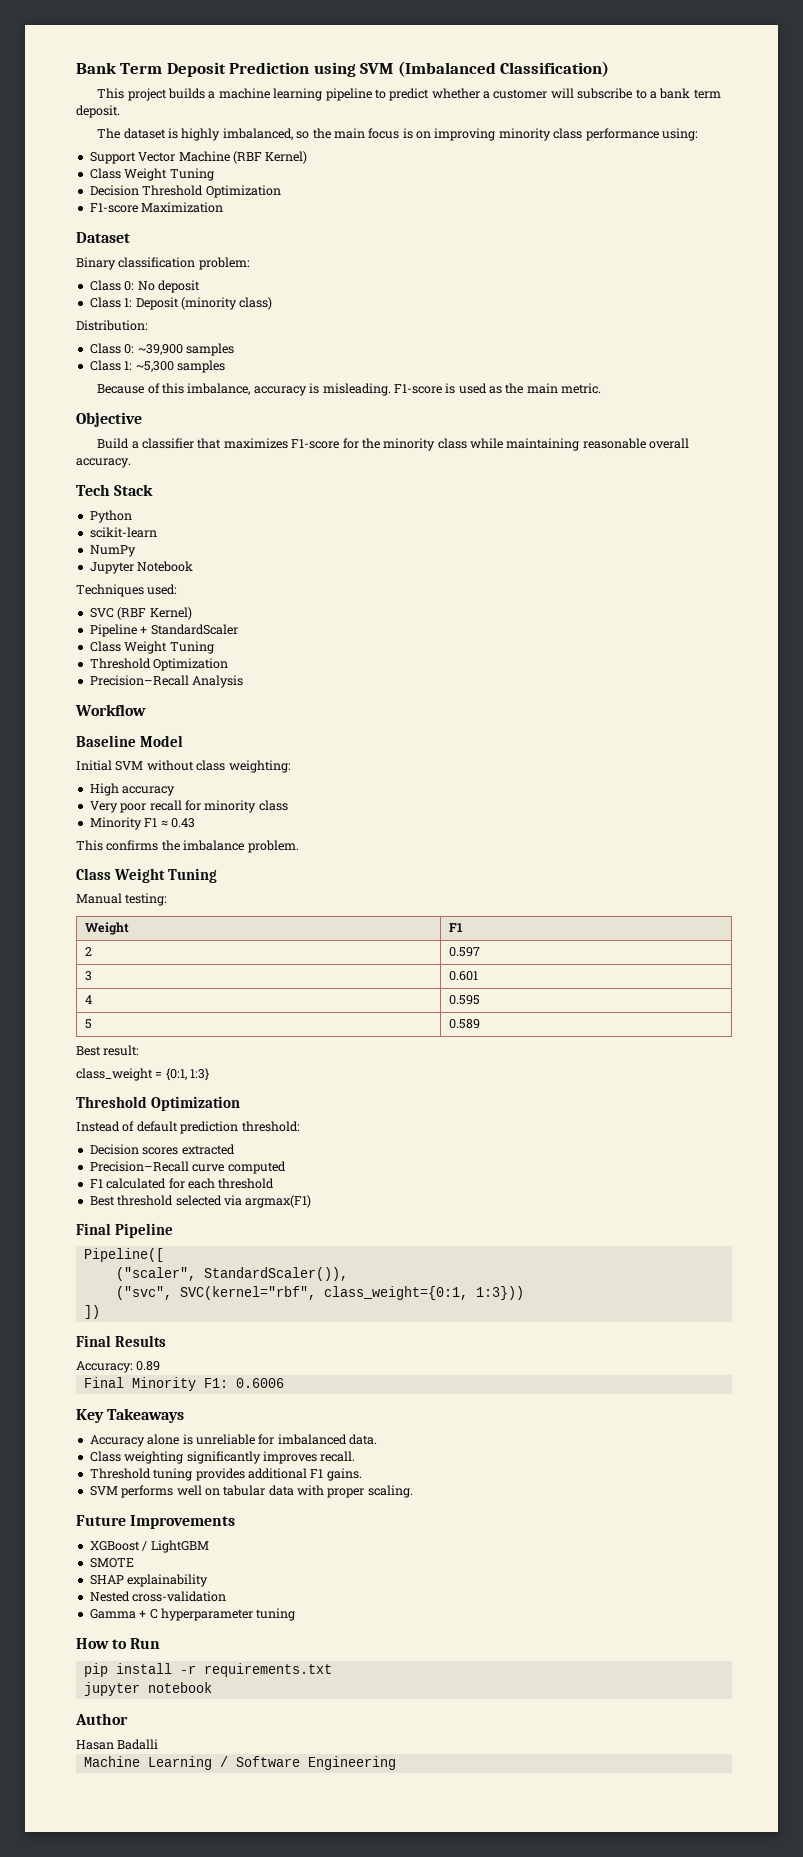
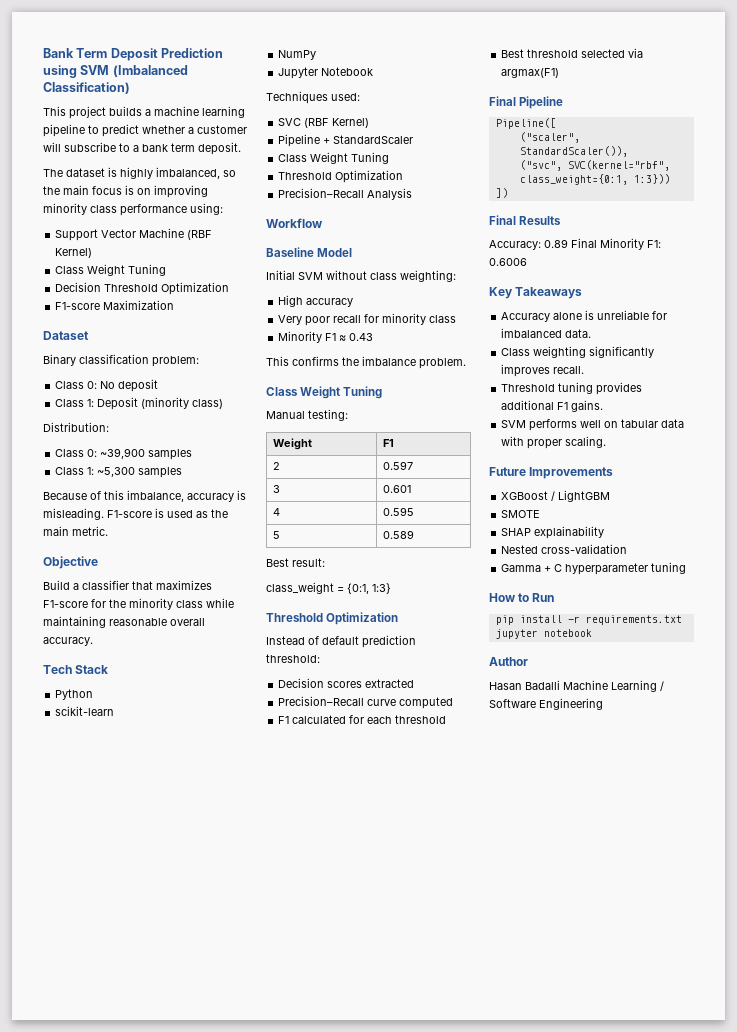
- Accuracy: 0.89
- Final Minority F1: 0.6006
+ Accuracy: 0.89 Final Minority F1: 0.6006
- Hasan Badalli
- Machine Learning / Software Engineering
+ Hasan Badalli Machine Learning / Software Engineering

